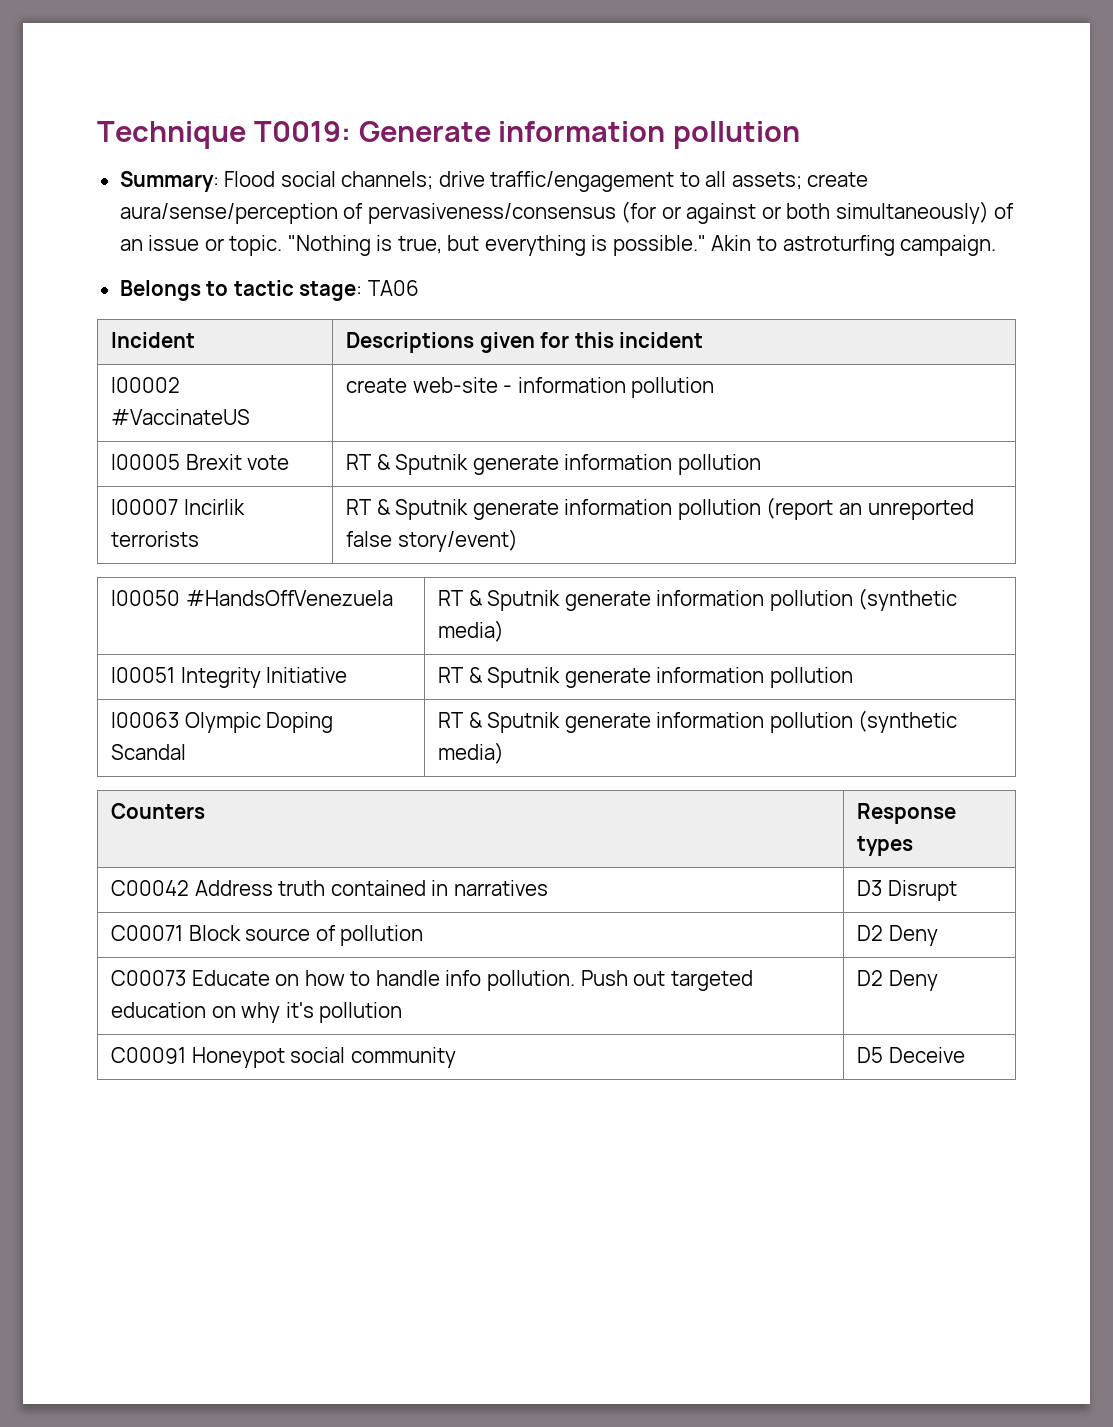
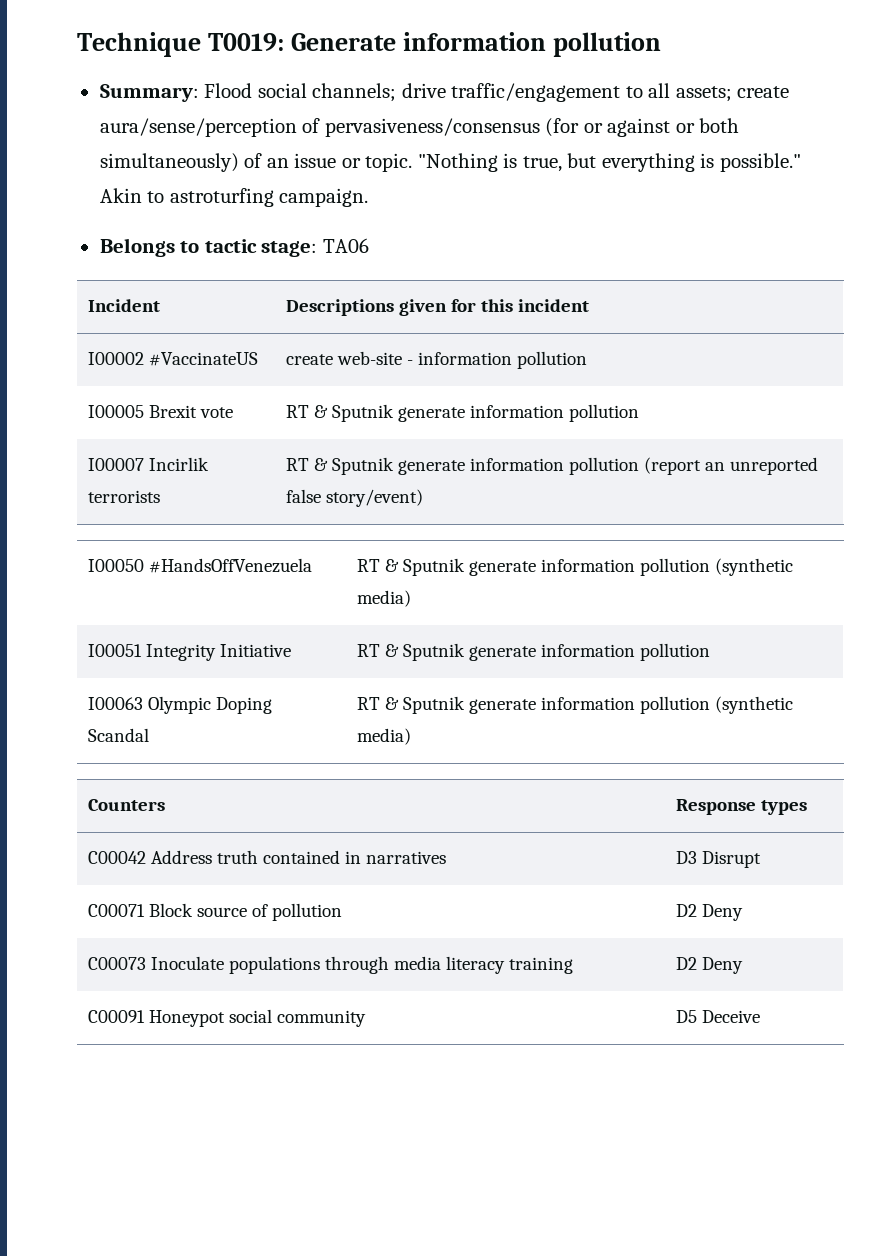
- C00073 Educate on how to handle info pollution. Push out targeted education on why it's pollution | D2 Deny
+ C00073 Inoculate populations through media literacy training | D2 Deny

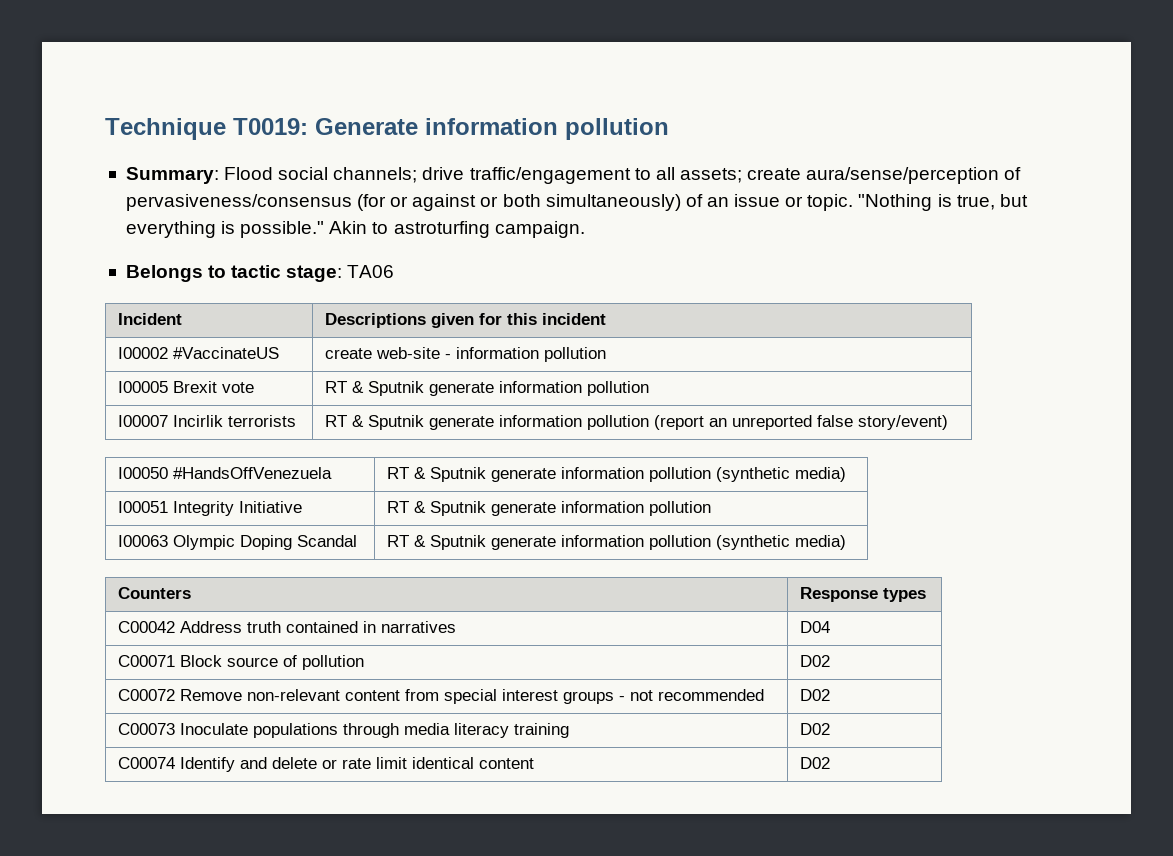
- C00042 Address truth contained in narratives | D3 Disrupt
+ C00042 Address truth contained in narratives | D04
- C00071 Block source of pollution | D2 Deny
+ C00071 Block source of pollution | D02
+ C00072 Remove non-relevant content from special interest groups - not recommended | D02
- C00073 Inoculate populations through media literacy training | D2 Deny
- C00091 Honeypot social community | D5 Deceive
+ C00073 Inoculate populations through media literacy training | D02
+ C00074 Identify and delete or rate limit identical content | D02

